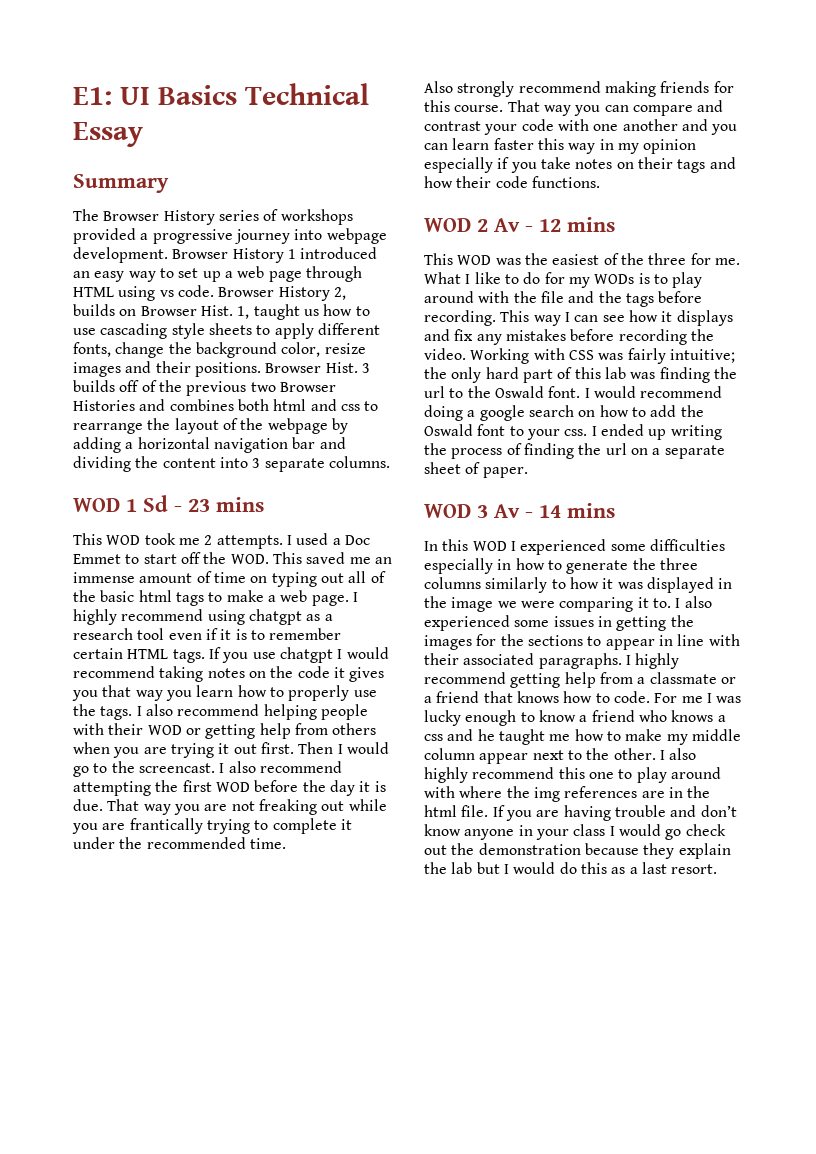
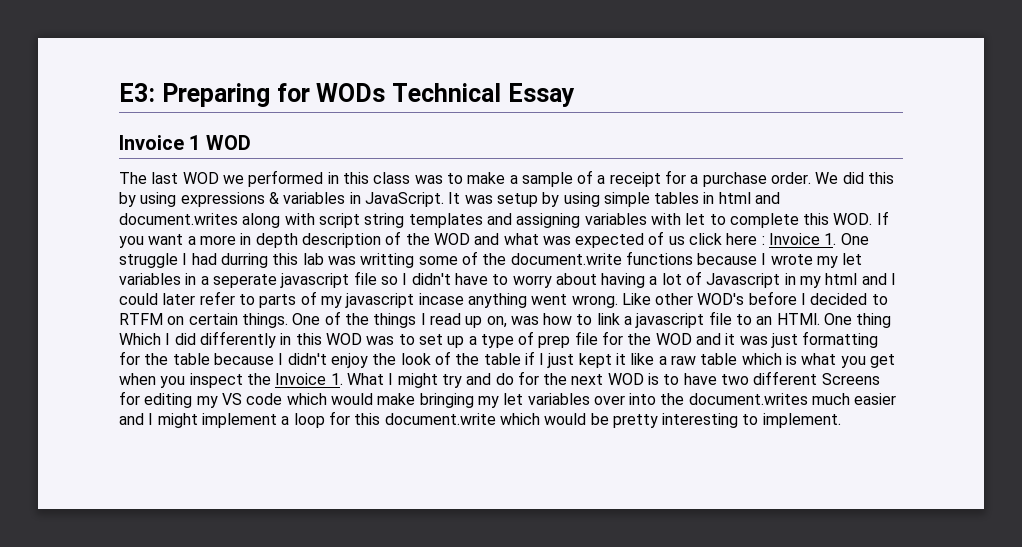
- E1: UI Basics Technical Essay
- Summary
- The Browser History series of workshops provided a progressive journey into webpage development. Browser History 1 introduced an easy way to set up a web page through HTML using vs code. Browser History 2, builds on Browser Hist. 1, taught us how to use cascading style sheets to apply different fonts, change the background color, resize images and their positions. Browser Hist. 3 builds off of the previous two Browser Histories and combines both html and css to rearrange the layout of the webpage by adding a horizontal navigation bar and dividing the content into 3 separate columns.
- WOD 1 Sd - 23 mins
- This WOD took me 2 attempts. I used a Doc Emmet to start off the WOD. This saved me an immense amount of time on typing out all of the basic html tags to make a web page. I highly recommend using chatgpt as a research tool even if it is to remember certain HTML tags. If you use chatgpt I would recommend taking notes on the code it gives you that way you learn how to properly use the tags. I also recommend helping people with their WOD or getting help from others when you are trying it out first. Then I would go to the screencast. I also recommend attempting the first WOD before the day it is due. That way you are not freaking out while you are frantically trying to complete it under the recommended time.
- Also strongly recommend making friends for this course. That way you can compare and contrast your code with one another and you can learn faster this way in my opinion especially if you take notes on their tags and how their code functions.
- WOD 2 Av - 12 mins
- This WOD was the easiest of the three for me. What I like to do for my WODs is to play around with the file and the tags before recording. This way I can see how it displays and fix any mistakes before recording the video. Working with CSS was fairly intuitive; the only hard part of this lab was finding the url to the Oswald font. I would recommend doing a google search on how to add the Oswald font to your css. I ended up writing the process of finding the url on a separate sheet of paper.
- WOD 3 Av - 14 mins
- In this WOD I experienced some difficulties especially in how to generate the three columns similarly to how it was displayed in the image we were comparing it to. I also experienced some issues in getting the images for the sections to appear in line with their associated paragraphs. I highly recommend getting help from a classmate or a friend that knows how to code. For me I was lucky enough to know a friend who knows a css and he taught me how to make my middle column appear next to the other. I also highly recommend this one to play around with where the img references are in the html file. If you are having trouble and don’t know anyone in your class I would go check out the demonstration because they explain the lab but I would do this as a last resort.
+ E3: Preparing for WODs Technical Essay
+ Invoice 1 WOD
+ The last WOD we performed in this class was to make a sample of a receipt for a purchase order. We did this by using expressions & variables in JavaScript. It was setup by using simple tables in html and document.writes along with script string templates and assigning variables with let to complete this WOD. If you want a more in depth description of the WOD and what was expected of us click here : Invoice 1. One struggle I had durring this lab was writting some of the document.write functions because I wrote my let variables in a seperate javascript file so I didn't have to worry about having a lot of Javascript in my html and I could later refer to parts of my javascript incase anything went wrong. Like other WOD's before I decided to RTFM on certain things. One of the things I read up on, was how to link a javascript file to an HTMl. One thing Which I did differently in this WOD was to set up a type of prep file for the WOD and it was just formatting for the table because I didn't enjoy the look of the table if I just kept it like a raw table which is what you get when you inspect the Invoice 1. What I might try and do for the next WOD is to have two different Screens for editing my VS code which would make bringing my let variables over into the document.writes much easier and I might implement a loop for this document.write which would be pretty interesting to implement.

